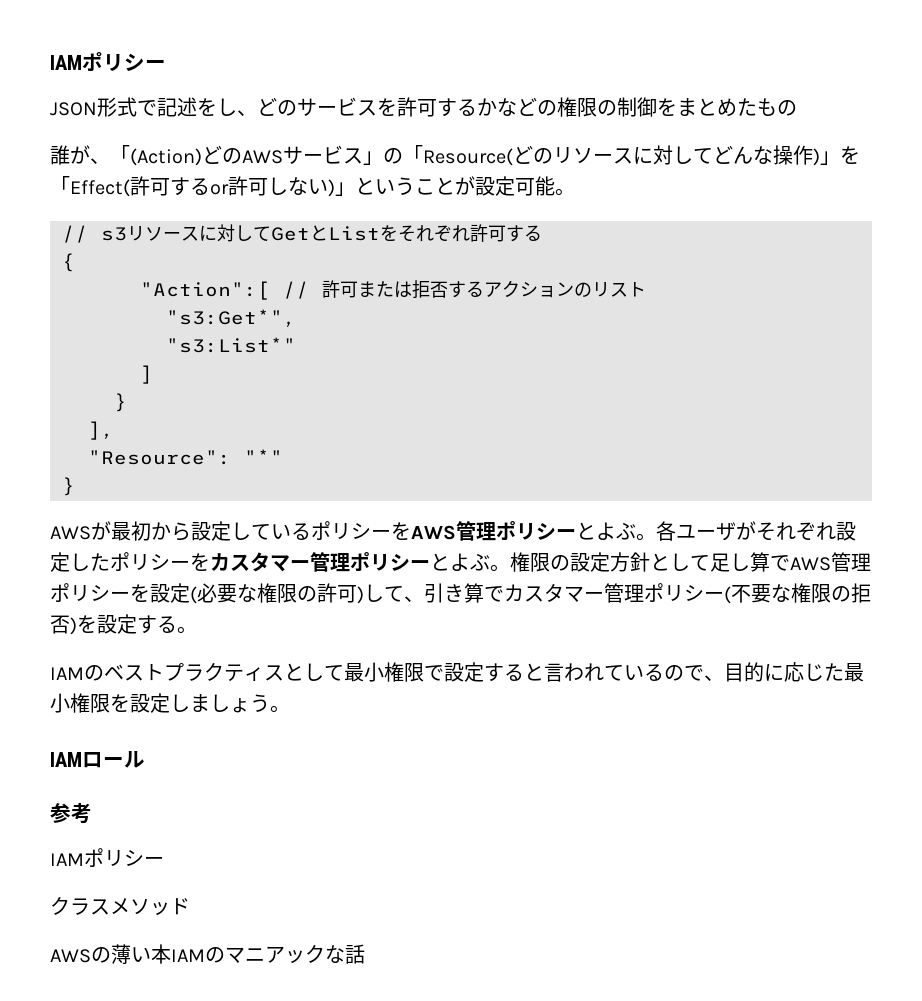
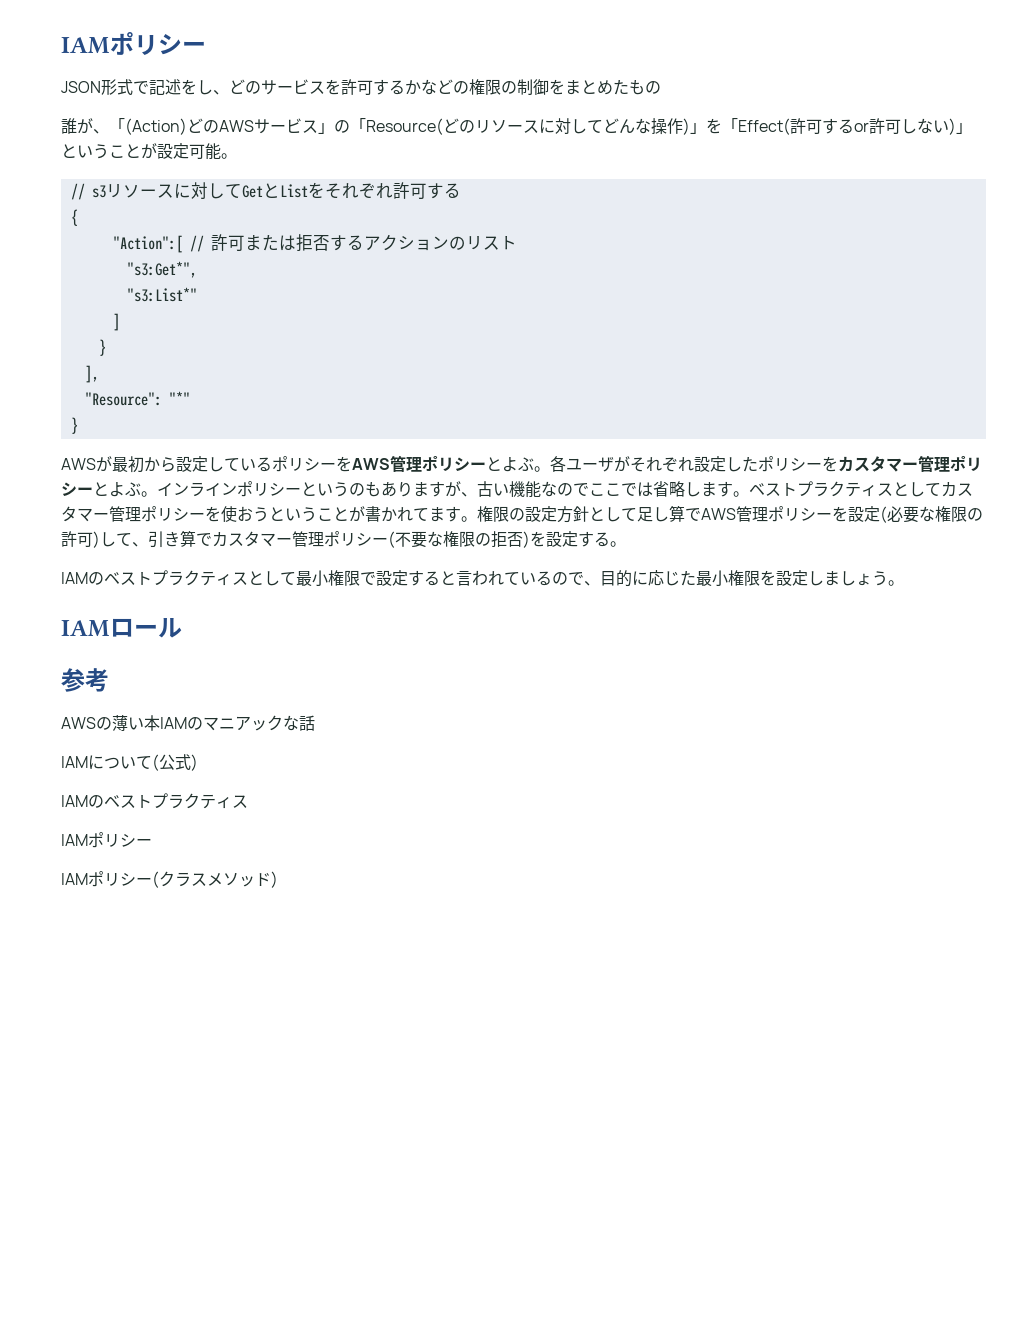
+ インラインポリシーというのもありますが、古い機能なのでここでは省略します。ベストプラクティスとしてカスタマー管理ポリシーを使おうということが書かれてます。
  参考
- IAMポリシー
- クラスメソッド
+ IAMについて(公式)
+ IAMのベストプラクティス
+ IAMポリシー
+ IAMポリシー(クラスメソッド)

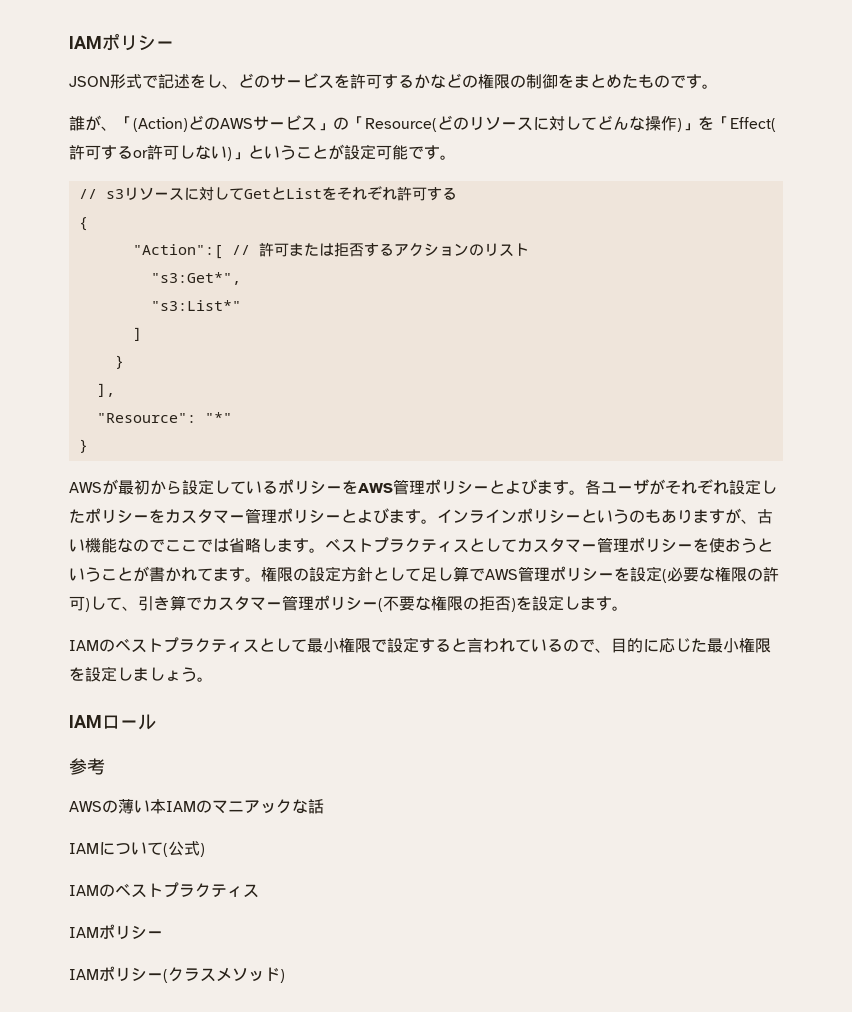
- JSON形式で記述をし、どのサービスを許可するかなどの権限の制御をまとめたもの
+ JSON形式で記述をし、どのサービスを許可するかなどの権限の制御をまとめたものです。
- 誰が、「(Action)どのAWSサービス」の「Resource(どのリソースに対してどんな操作)」を「Effect(許可するor許可しない)」ということが設定可能。
+ 誰が、「(Action)どのAWSサービス」の「Resource(どのリソースに対してどんな操作)」を「Effect(許可するor許可しない)」ということが設定可能です。
- AWSが最初から設定しているポリシーをAWS管理ポリシーとよぶ。
+ AWSが最初から設定しているポリシーをAWS管理ポリシーとよびます。
- 各ユーザがそれぞれ設定したポリシーをカスタマー管理ポリシーとよぶ。
+ 各ユーザがそれぞれ設定したポリシーをカスタマー管理ポリシーとよびます。
- 権限の設定方針として足し算でAWS管理ポリシーを設定(必要な権限の許可)して、引き算でカスタマー管理ポリシー(不要な権限の拒否)を設定する。
+ 権限の設定方針として足し算でAWS管理ポリシーを設定(必要な権限の許可)して、引き算でカスタマー管理ポリシー(不要な権限の拒否)を設定します。

